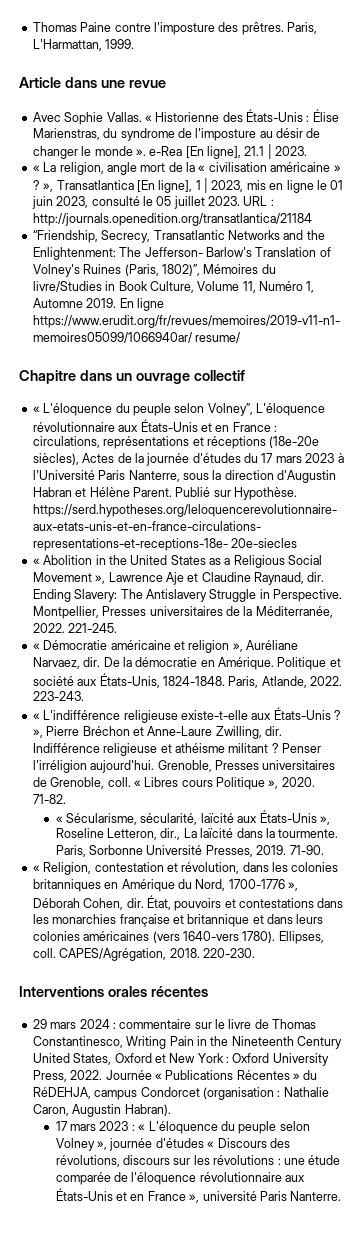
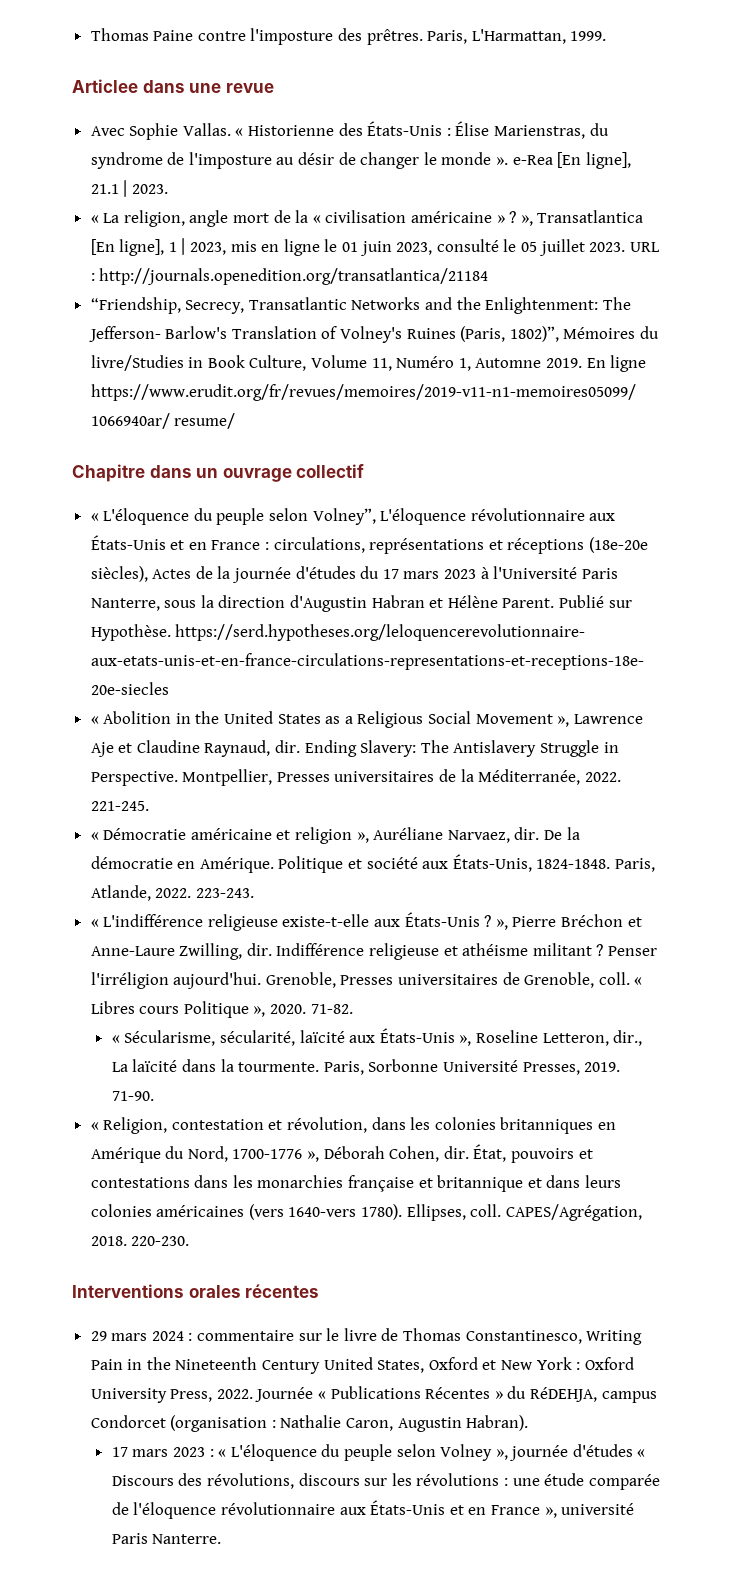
- Article dans une revue
+ Articlee dans une revue

